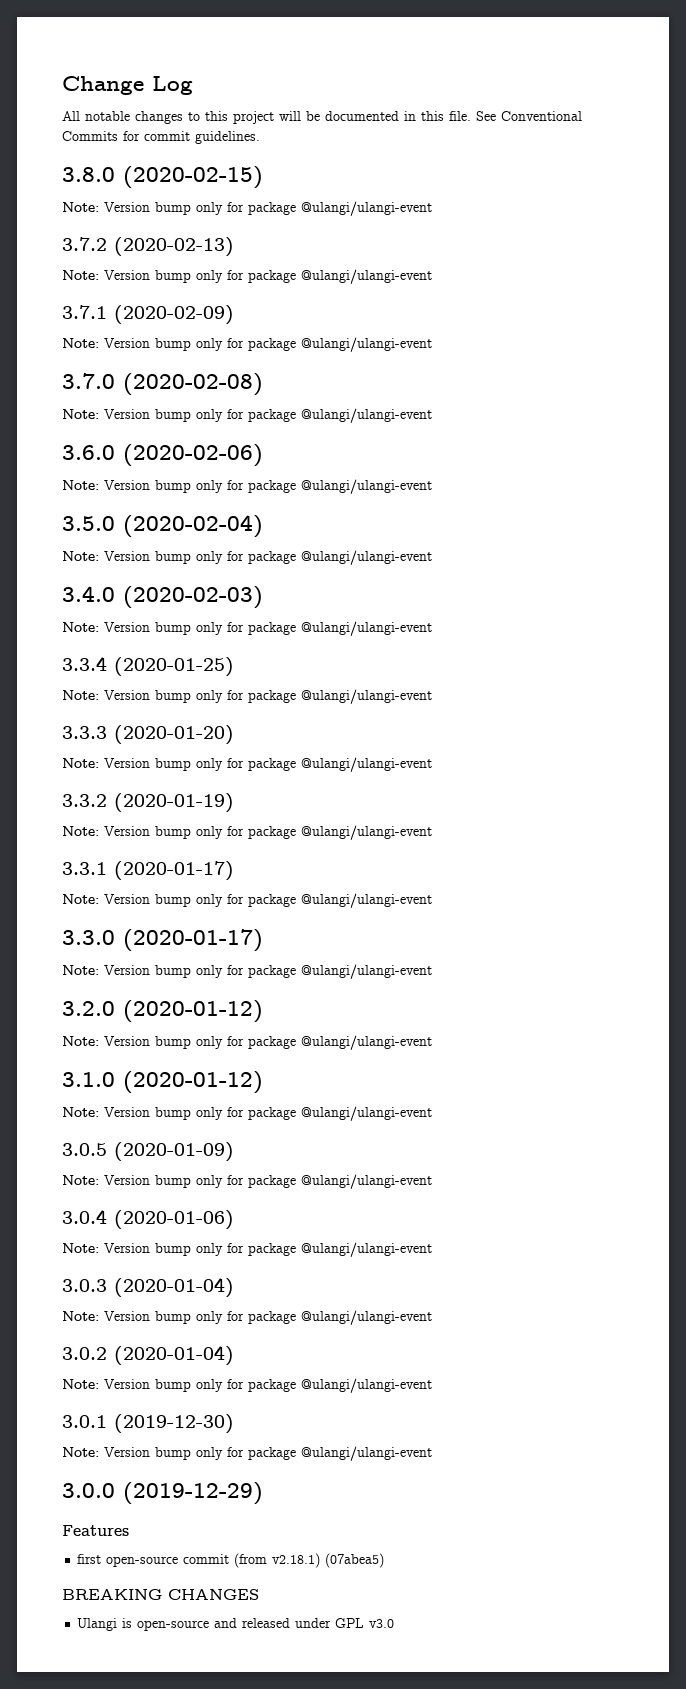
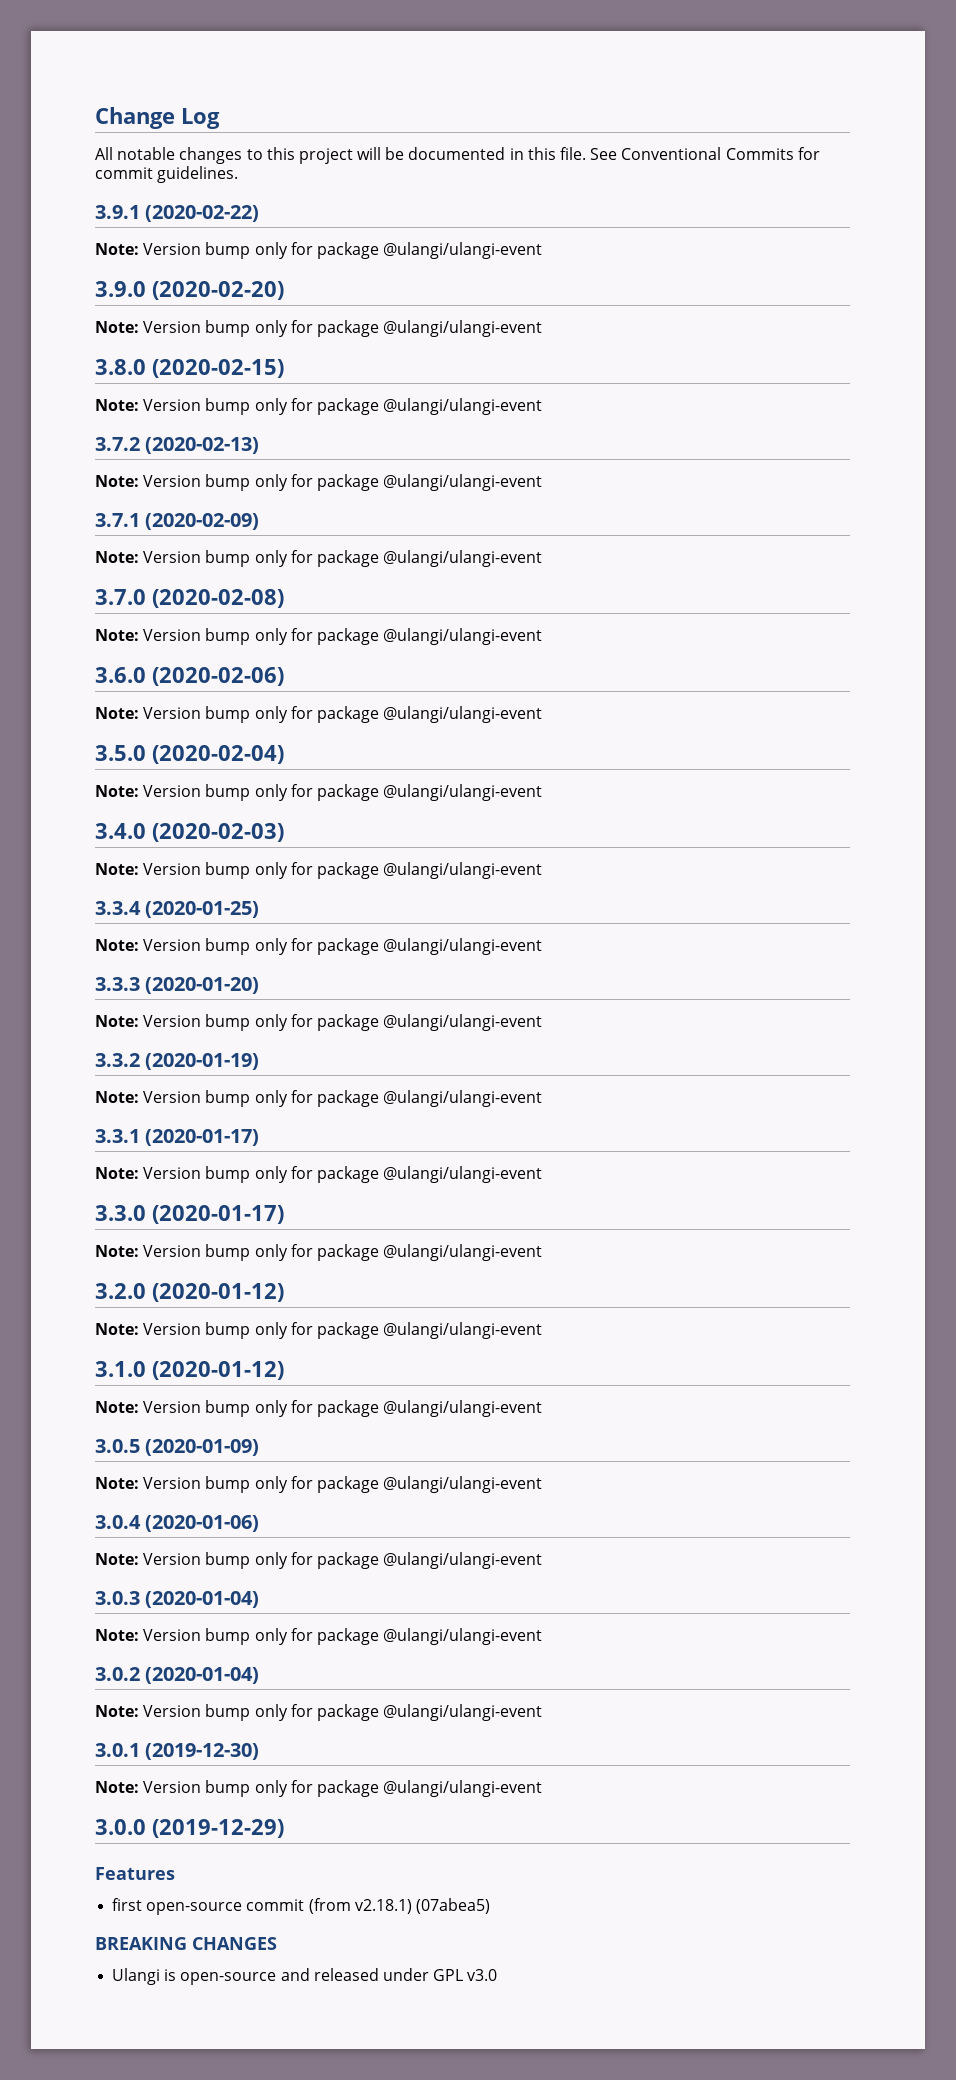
+ 3.9.1 (2020-02-22)
+ Note: Version bump only for package @ulangi/ulangi-event
+ 3.9.0 (2020-02-20)
+ Note: Version bump only for package @ulangi/ulangi-event

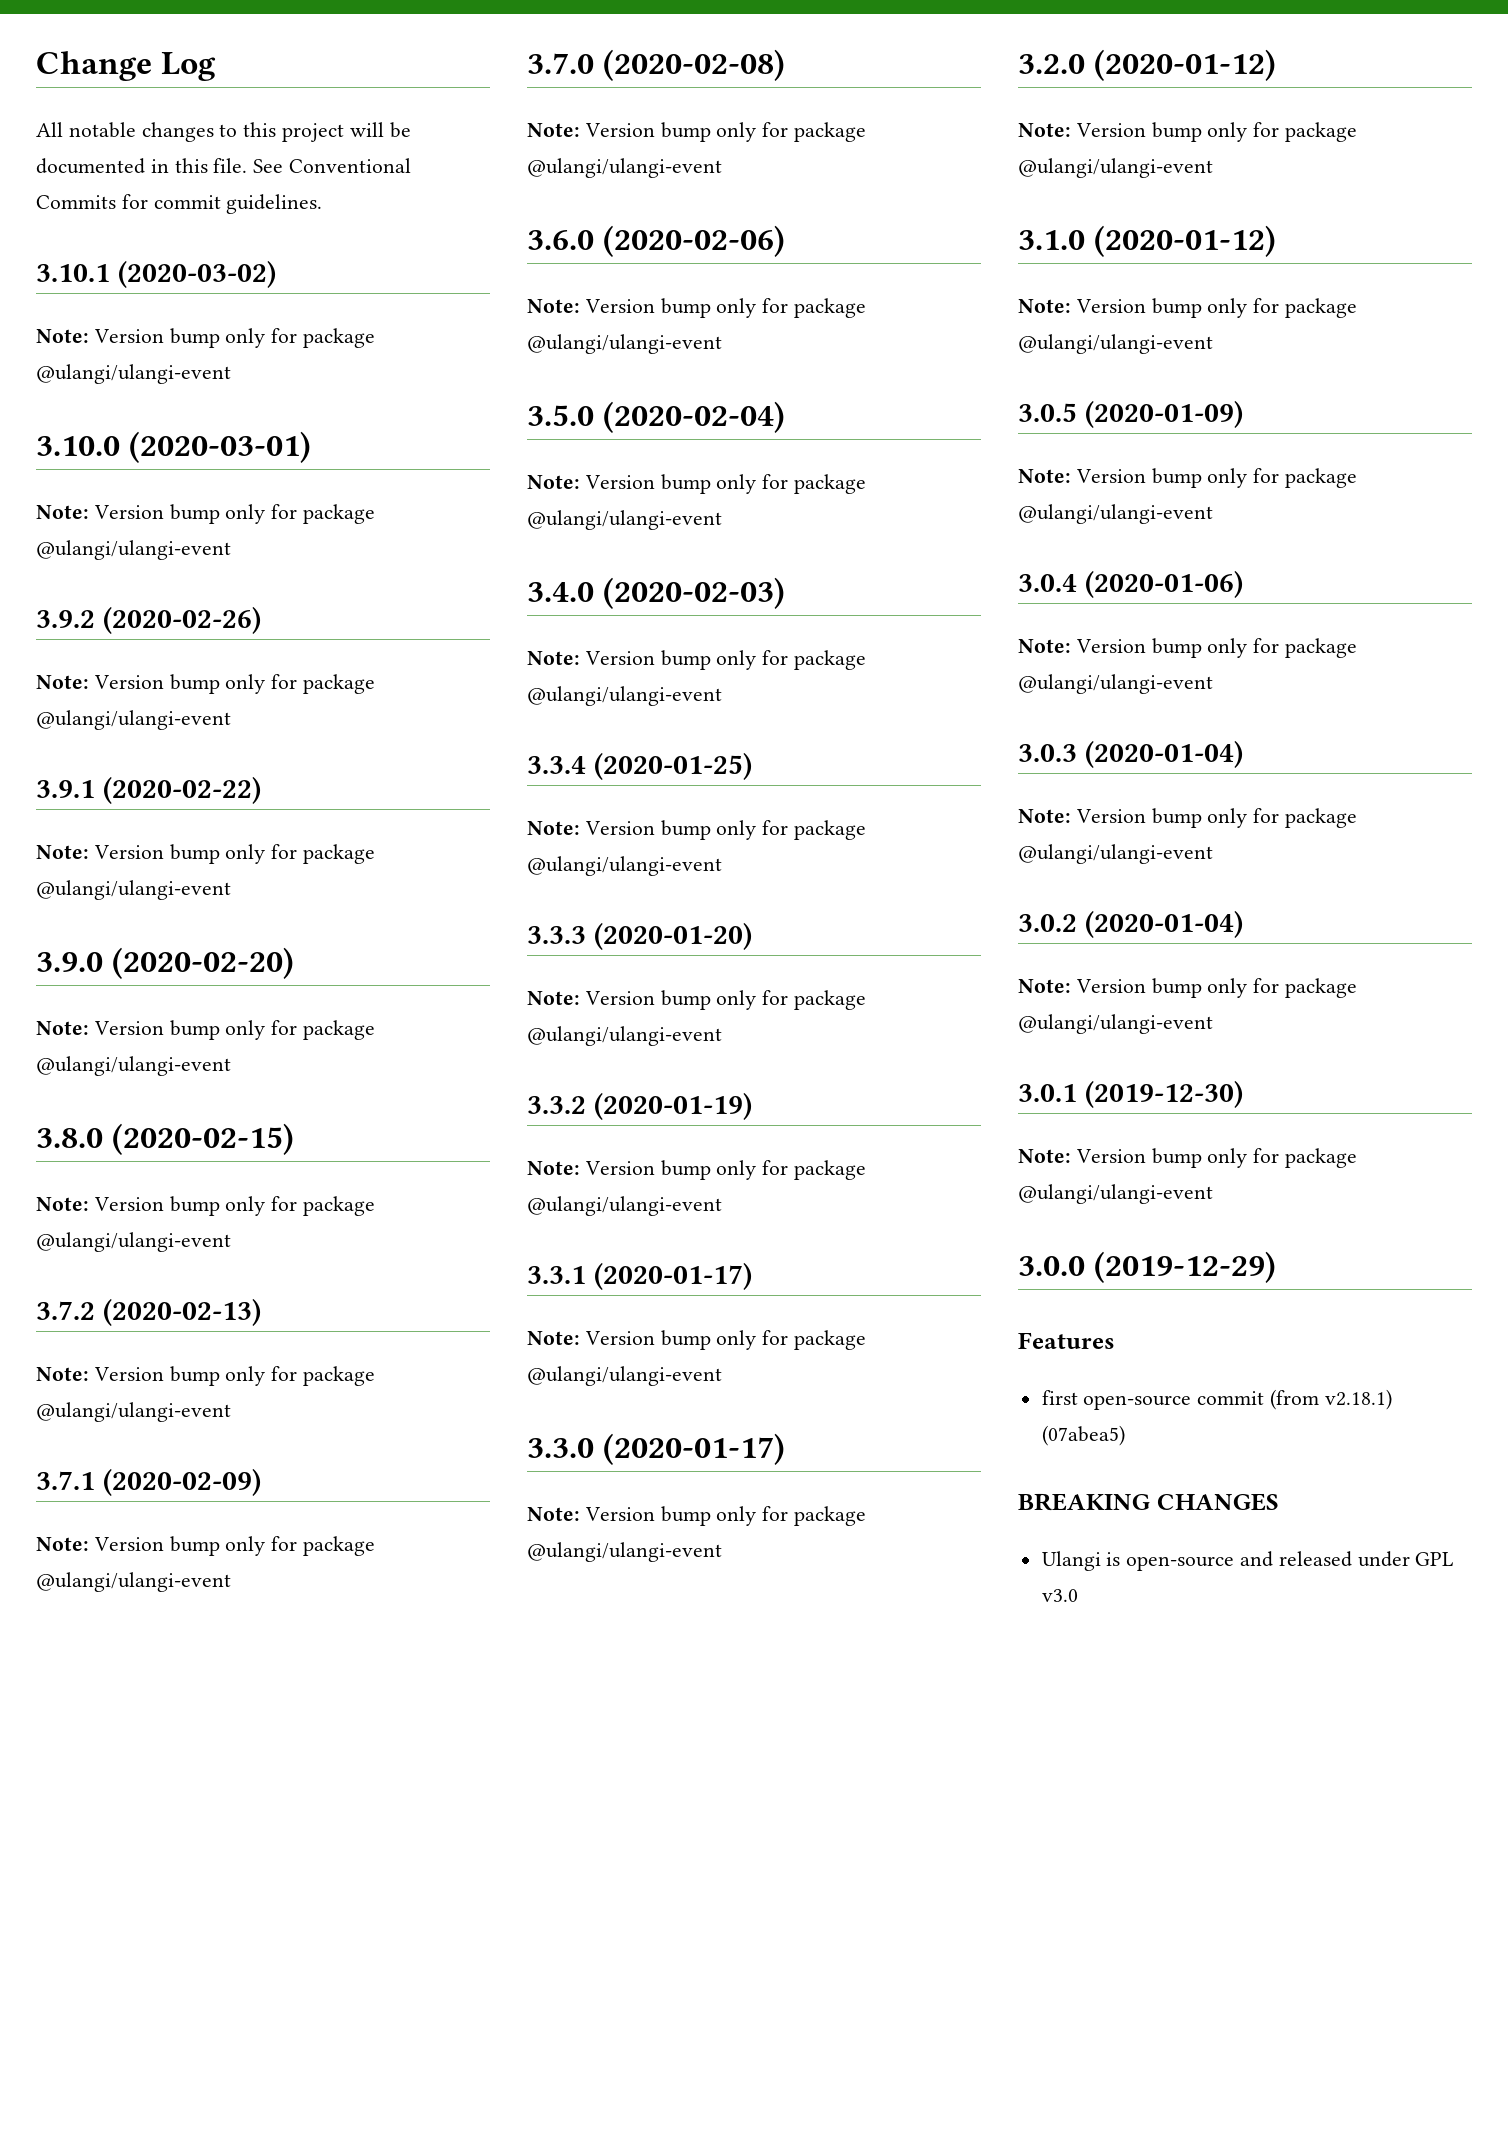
+ 3.10.1 (2020-03-02)
+ Note: Version bump only for package @ulangi/ulangi-event
+ 3.10.0 (2020-03-01)
+ Note: Version bump only for package @ulangi/ulangi-event
+ 3.9.2 (2020-02-26)
+ Note: Version bump only for package @ulangi/ulangi-event

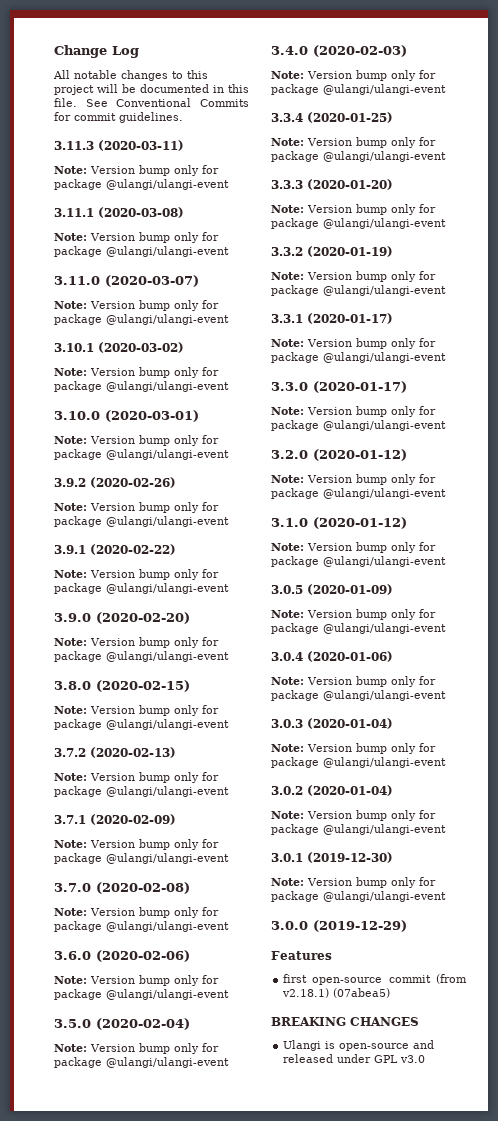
+ 3.11.3 (2020-03-11)
+ Note: Version bump only for package @ulangi/ulangi-event
+ 3.11.1 (2020-03-08)
+ Note: Version bump only for package @ulangi/ulangi-event
+ 3.11.0 (2020-03-07)
+ Note: Version bump only for package @ulangi/ulangi-event

